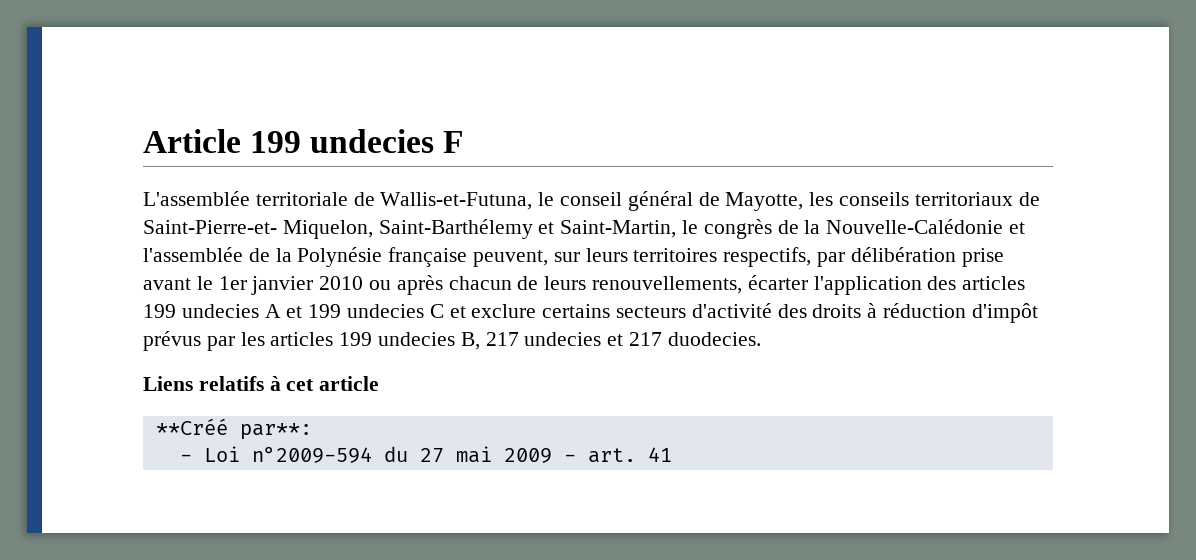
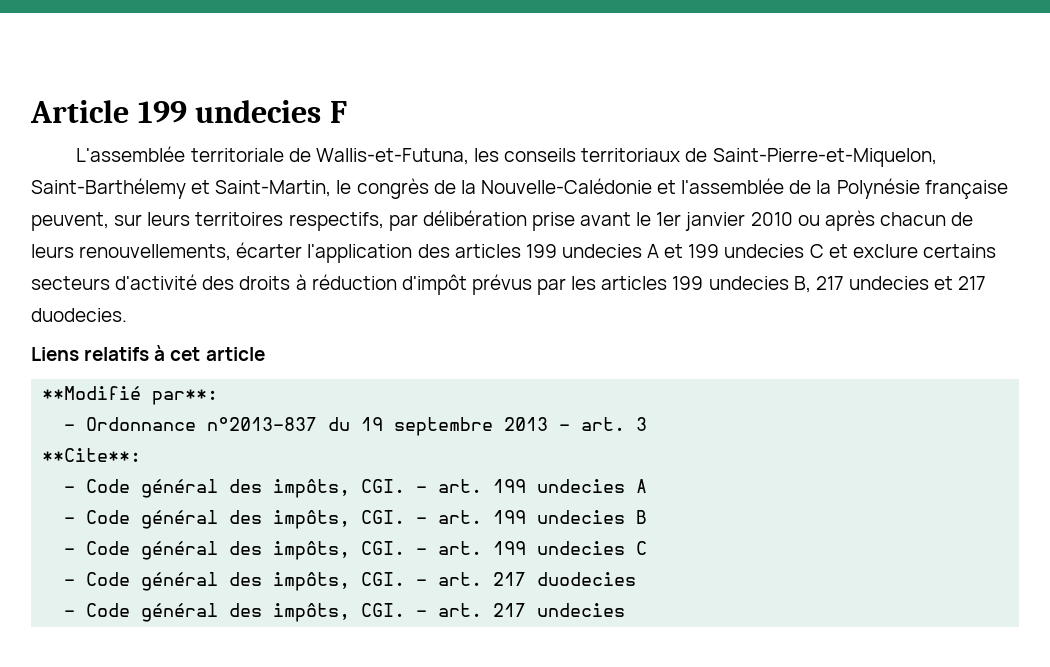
- L'assemblée territoriale de Wallis-et-Futuna, le conseil général de Mayotte, les conseils territoriaux de Saint-Pierre-et- Miquelon, Saint-Barthélemy et Saint-Martin, le congrès de la Nouvelle-Calédonie et l'assemblée de la Polynésie française peuvent, sur leurs territoires respectifs, par délibération prise avant le 1er janvier 2010 ou après chacun de leurs renouvellements, écarter l'application des articles 199 undecies A et 199 undecies C et exclure certains secteurs d'activité des droits à réduction d'impôt prévus par les articles 199 undecies B, 217 undecies et 217 duodecies.
+ L'assemblée territoriale de Wallis-et-Futuna, les conseils territoriaux de Saint-Pierre-et-Miquelon, Saint-Barthélemy et Saint-Martin, le congrès de la Nouvelle-Calédonie et l'assemblée de la Polynésie française peuvent, sur leurs territoires respectifs, par délibération prise avant le 1er janvier 2010 ou après chacun de leurs renouvellements, écarter l'application des articles 199 undecies A et 199 undecies C et exclure certains secteurs d'activité des droits à réduction d'impôt prévus par les articles 199 undecies B, 217 undecies et 217 duodecies.
- **Créé par**:
+ **Modifié par**:
- - Loi n°2009-594 du 27 mai 2009 - art. 41
+ - Ordonnance n°2013-837 du 19 septembre 2013 - art. 3
+ **Cite**:
+ - Code général des impôts, CGI. - art. 199 undecies A
+ - Code général des impôts, CGI. - art. 199 undecies B
+ - Code général des impôts, CGI. - art. 199 undecies C
+ - Code général des impôts, CGI. - art. 217 duodecies
+ - Code général des impôts, CGI. - art. 217 undecies

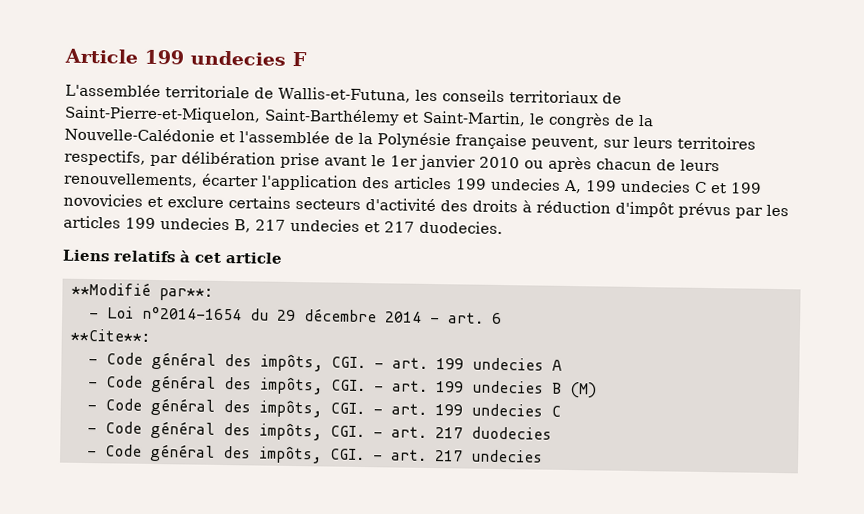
- L'assemblée territoriale de Wallis-et-Futuna, les conseils territoriaux de Saint-Pierre-et-Miquelon, Saint-Barthélemy et Saint-Martin, le congrès de la Nouvelle-Calédonie et l'assemblée de la Polynésie française peuvent, sur leurs territoires respectifs, par délibération prise avant le 1er janvier 2010 ou après chacun de leurs renouvellements, écarter l'application des articles 199 undecies A et 199 undecies C et exclure certains secteurs d'activité des droits à réduction d'impôt prévus par les articles 199 undecies B, 217 undecies et 217 duodecies.
+ L'assemblée territoriale de Wallis-et-Futuna, les conseils territoriaux de Saint-Pierre-et-Miquelon, Saint-Barthélemy et Saint-Martin, le congrès de la Nouvelle-Calédonie et l'assemblée de la Polynésie française peuvent, sur leurs territoires respectifs, par délibération prise avant le 1er janvier 2010 ou après chacun de leurs renouvellements, écarter l'application des articles 199 undecies A, 199 undecies C et 199 novovicies et exclure certains secteurs d'activité des droits à réduction d'impôt prévus par les articles 199 undecies B, 217 undecies et 217 duodecies.
- - Ordonnance n°2013-837 du 19 septembre 2013 - art. 3
+ - Loi n°2014-1654 du 29 décembre 2014 - art. 6
- - Code général des impôts, CGI. - art. 199 undecies B
+ - Code général des impôts, CGI. - art. 199 undecies B (M)

